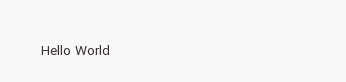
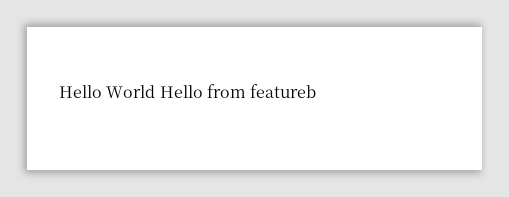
- Hello World
+ Hello World Hello from featureb

